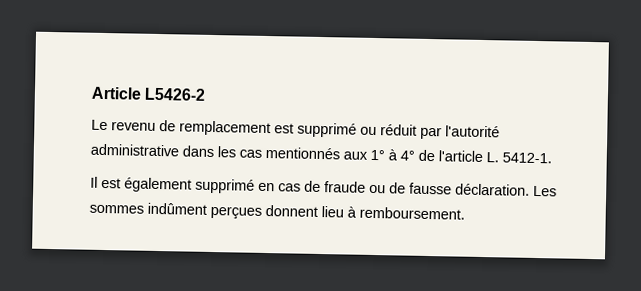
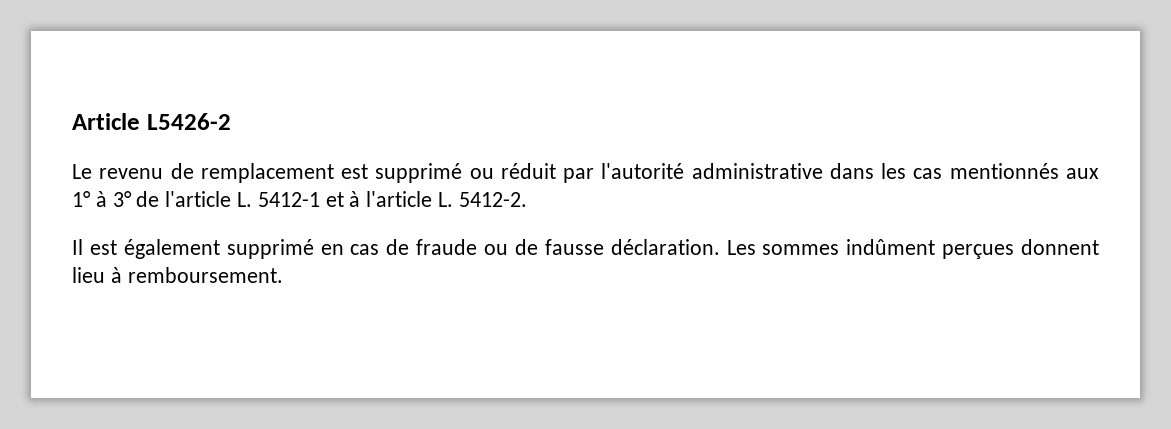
- Le revenu de remplacement est supprimé ou réduit par l'autorité administrative dans les cas mentionnés aux 1° à 4° de l'article L. 5412-1.
+ Le revenu de remplacement est supprimé ou réduit par l'autorité administrative dans les cas mentionnés aux 1° à 3° de l'article L. 5412-1 et à l'article L. 5412-2.

